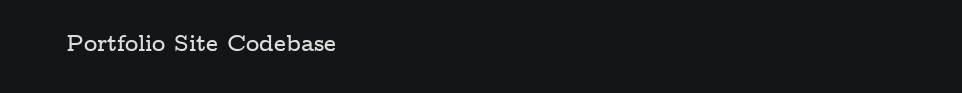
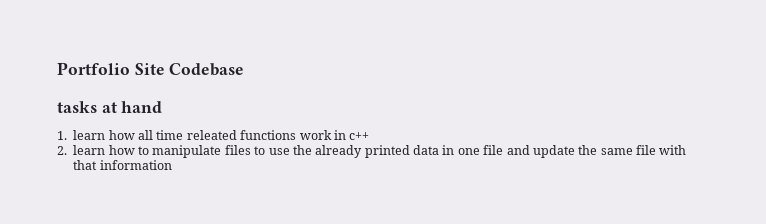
+ tasks at hand
+ 1. learn how all time releated functions work in c++
+ 2. learn how to manipulate files to use the already printed data in one file and update the same file with that information

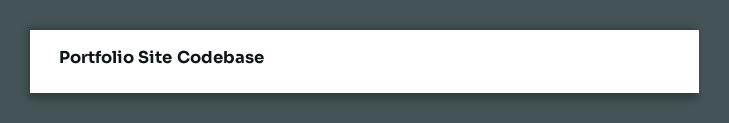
- tasks at hand
- 1. learn how all time releated functions work in c++
- 2. learn how to manipulate files to use the already printed data in one file and update the same file with that information

